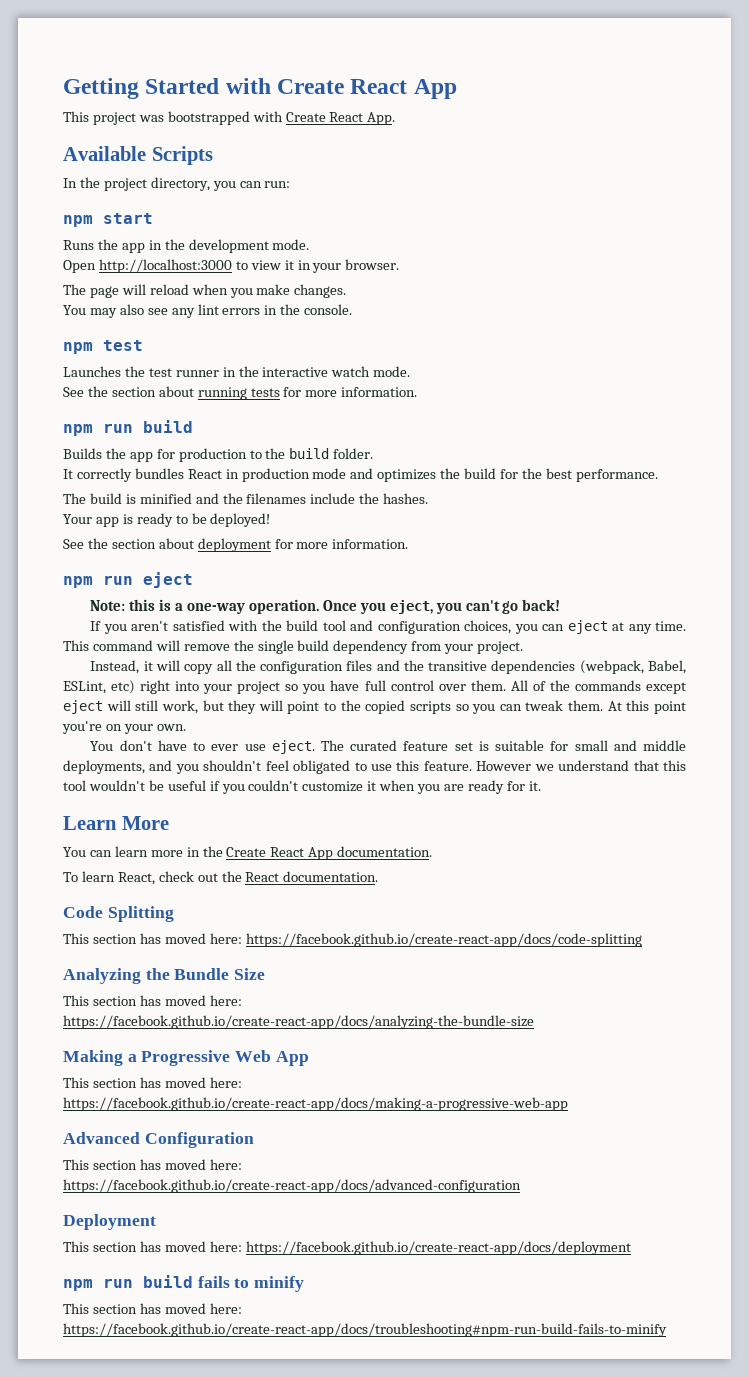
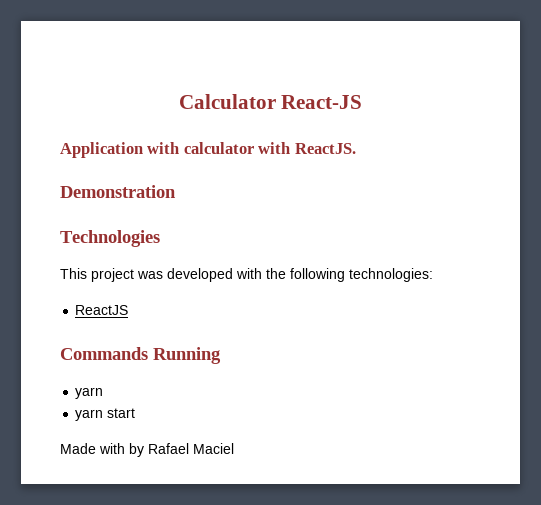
- Getting Started with Create React App
- This project was bootstrapped with Create React App.
- Available Scripts
- In the project directory, you can run:
- npm start
- Runs the app in the development mode.
- Open http://localhost:3000 to view it in your browser.
- The page will reload when you make changes.
- You may also see any lint errors in the console.
- npm test
- Launches the test runner in the interactive watch mode.
- See the section about running tests for more information.
- npm run build
- Builds the app for production to the build folder.
- It correctly bundles React in production mode and optimizes the build for the best performance.
- The build is minified and the filenames include the hashes.
- Your app is ready to be deployed!
- See the section about deployment for more information.
- npm run eject
- Note: this is a one-way operation. Once you eject, you can't go back!
- If you aren't satisfied with the build tool and configuration choices, you can eject at any time. This command will remove the single build dependency from your project.
- Instead, it will copy all the configuration files and the transitive dependencies (webpack, Babel, ESLint, etc) right into your project so you have full control over them. All of the commands except eject will still work, but they will point to the copied scripts so you can tweak them. At this point you're on your own.
- You don't have to ever use eject. The curated feature set is suitable for small and middle deployments, and you shouldn't feel obligated to use this feature. However we understand that this tool wouldn't be useful if you couldn't customize it when you are ready for it.
- Learn More
- You can learn more in the Create React App documentation.
- To learn React, check out the React documentation.
- Code Splitting
- This section has moved here: https://facebook.github.io/create-react-app/docs/code-splitting
- Analyzing the Bundle Size
- This section has moved here: https://facebook.github.io/create-react-app/docs/analyzing-the-bundle-size
- Making a Progressive Web App
- This section has moved here: https://facebook.github.io/create-react-app/docs/making-a-progressive-web-app
- Advanced Configuration
- This section has moved here: https://facebook.github.io/create-react-app/docs/advanced-configuration
- Deployment
- This section has moved here: https://facebook.github.io/create-react-app/docs/deployment
- npm run build fails to minify
- This section has moved here: https://facebook.github.io/create-react-app/docs/troubleshooting#npm-run-build-fails-to-minify
+ Calculator React-JS
+ Application with calculator with ReactJS.
+ Demonstration
+ Technologies
+ This project was developed with the following technologies:
+ ReactJS
+ Commands Running
+ yarn
+ yarn start
+ Made with by Rafael Maciel

